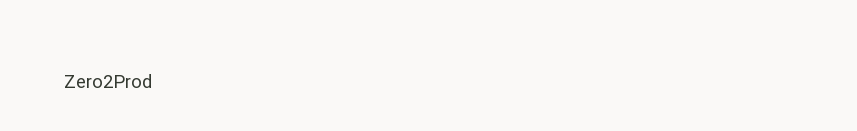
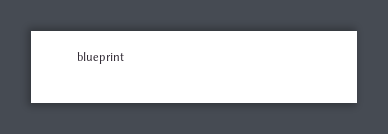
- Zero2Prod
+ blueprint

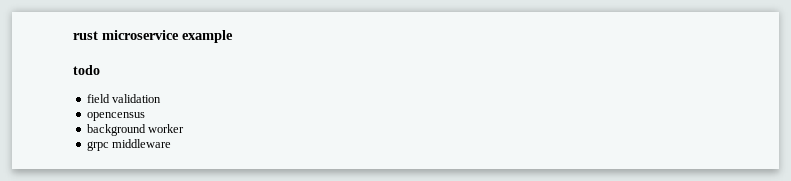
- blueprint
+ rust microservice example
+ todo
+ field validation
+ opencensus
+ background worker
+ grpc middleware

